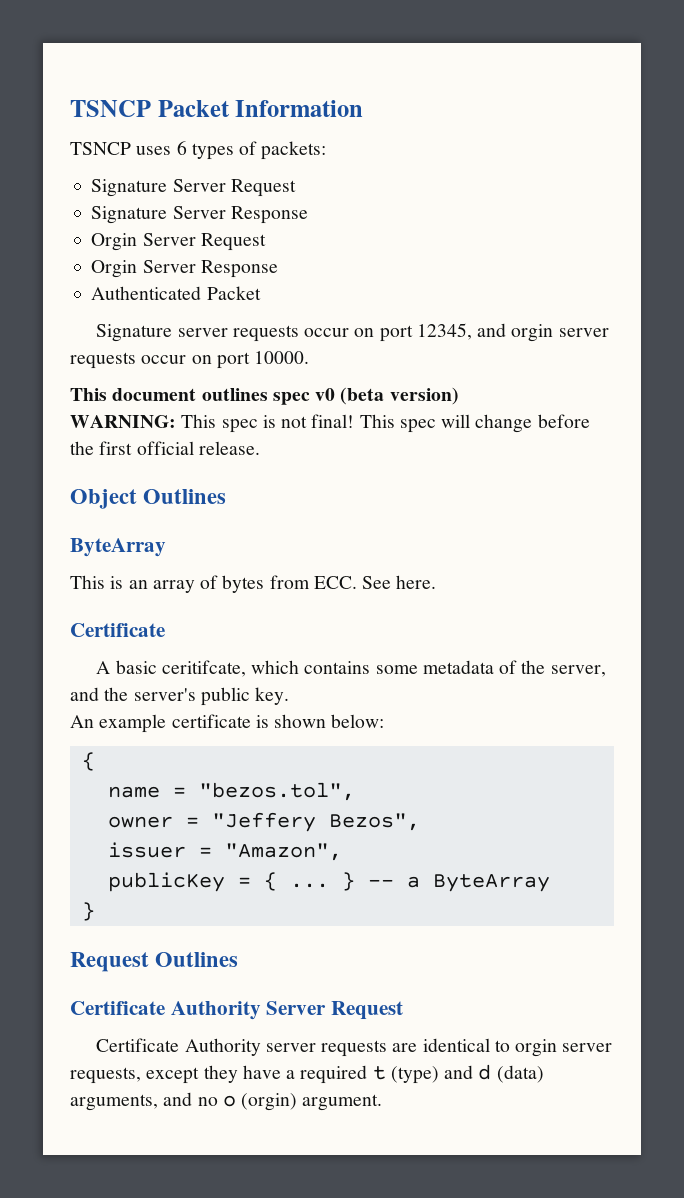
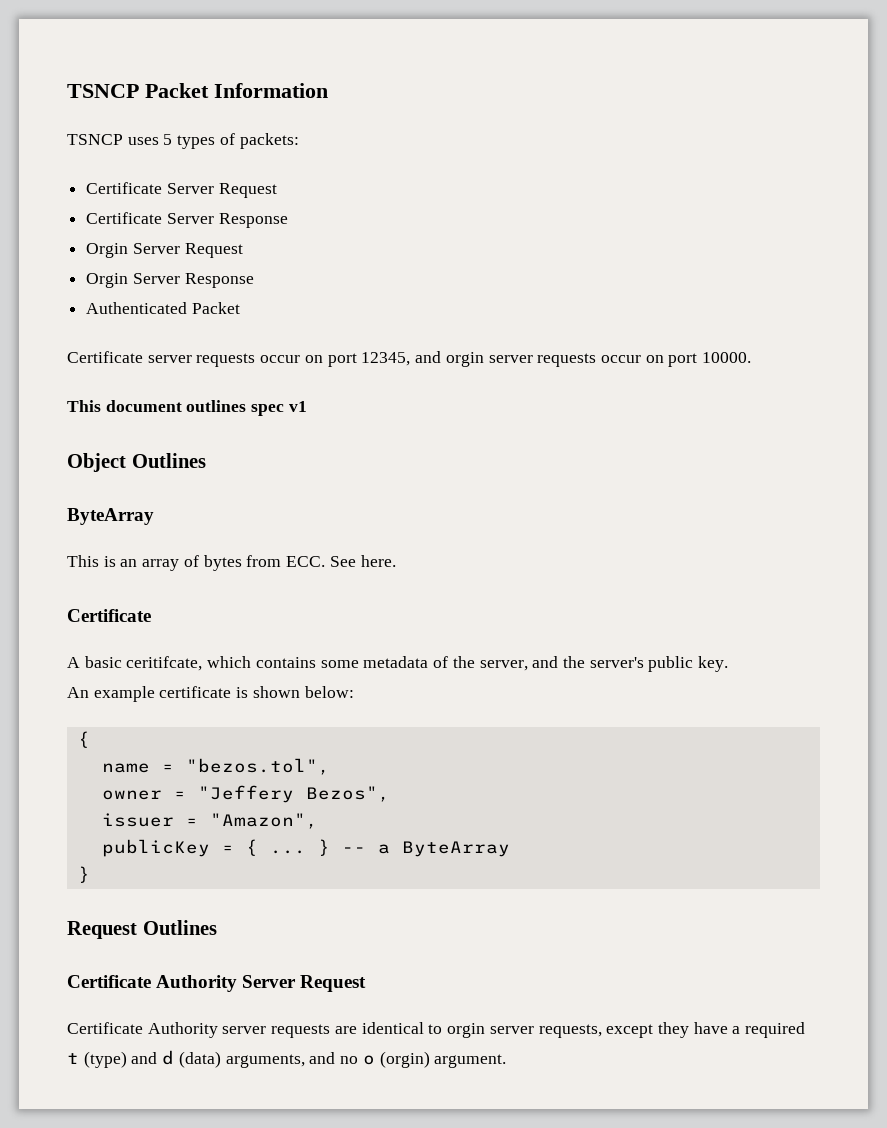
- TSNCP uses 6 types of packets:
+ TSNCP uses 5 types of packets:
- Signature Server Request
- Signature Server Response
+ Certificate Server Request
+ Certificate Server Response
- Signature server requests occur on port 12345, and orgin server requests occur on port 10000.
+ Certificate server requests occur on port 12345, and orgin server requests occur on port 10000.
- This document outlines spec v0 (beta version)
- WARNING: This spec is not final! This spec will change before the first official release.
+ This document outlines spec v1

